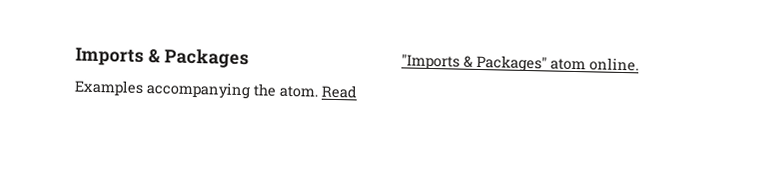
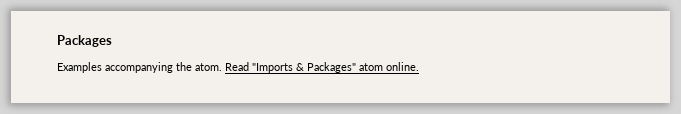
- Imports & Packages
+ Packages

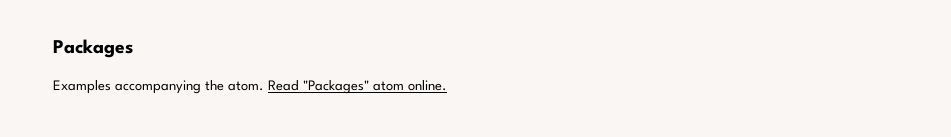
- Read "Imports & Packages" atom online.
+ Read "Packages" atom online.

